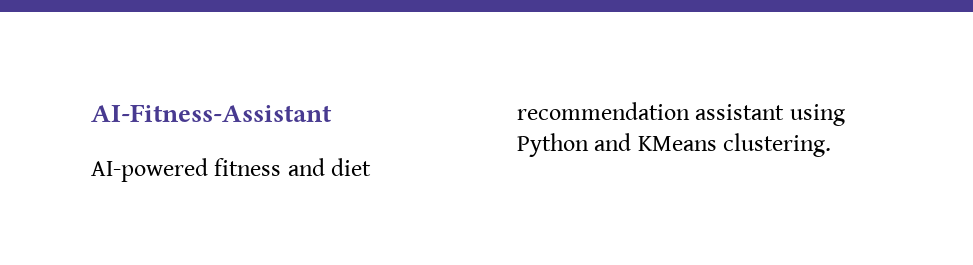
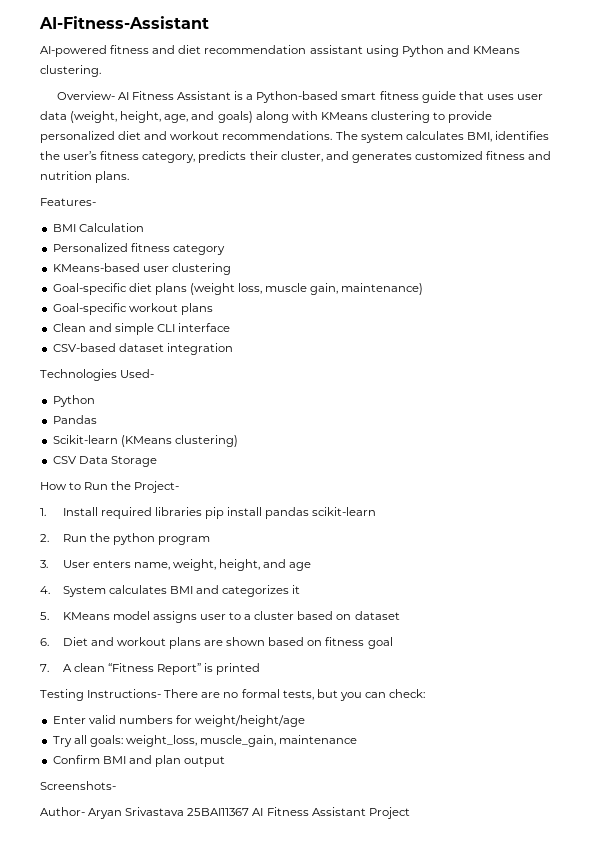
+ Overview- AI Fitness Assistant is a Python-based smart fitness guide that uses user data (weight, height, age, and goals) along with KMeans clustering to provide personalized diet and workout recommendations. The system calculates BMI, identifies the user’s fitness category, predicts their cluster, and generates customized fitness and nutrition plans.
+ Features-
+ BMI Calculation
+ Personalized fitness category
+ KMeans-based user clustering
+ Goal-specific diet plans (weight loss, muscle gain, maintenance)
+ Goal-specific workout plans
+ Clean and simple CLI interface
+ CSV-based dataset integration
+ Technologies Used-
+ Python
+ Pandas
+ Scikit-learn (KMeans clustering)
+ CSV Data Storage
+ How to Run the Project-
+ 1. Install required libraries pip install pandas scikit-learn
+ 2. Run the python program
+ 3. User enters name, weight, height, and age
+ 4. System calculates BMI and categorizes it
+ 5. KMeans model assigns user to a cluster based on dataset
+ 6. Diet and workout plans are shown based on fitness goal
+ 7. A clean “Fitness Report” is printed
+ Testing Instructions- There are no formal tests, but you can check:
+ Enter valid numbers for weight/height/age
+ Try all goals: weight_loss, muscle_gain, maintenance
+ Confirm BMI and plan output
+ Screenshots-
+ Author- Aryan Srivastava 25BAI11367 AI Fitness Assistant Project

